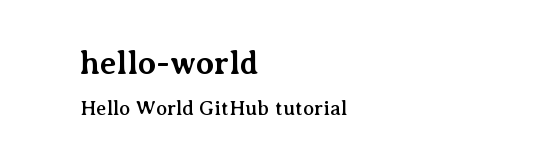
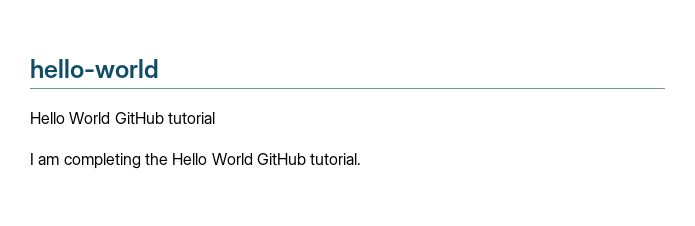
+ I am completing the Hello World GitHub tutorial.

